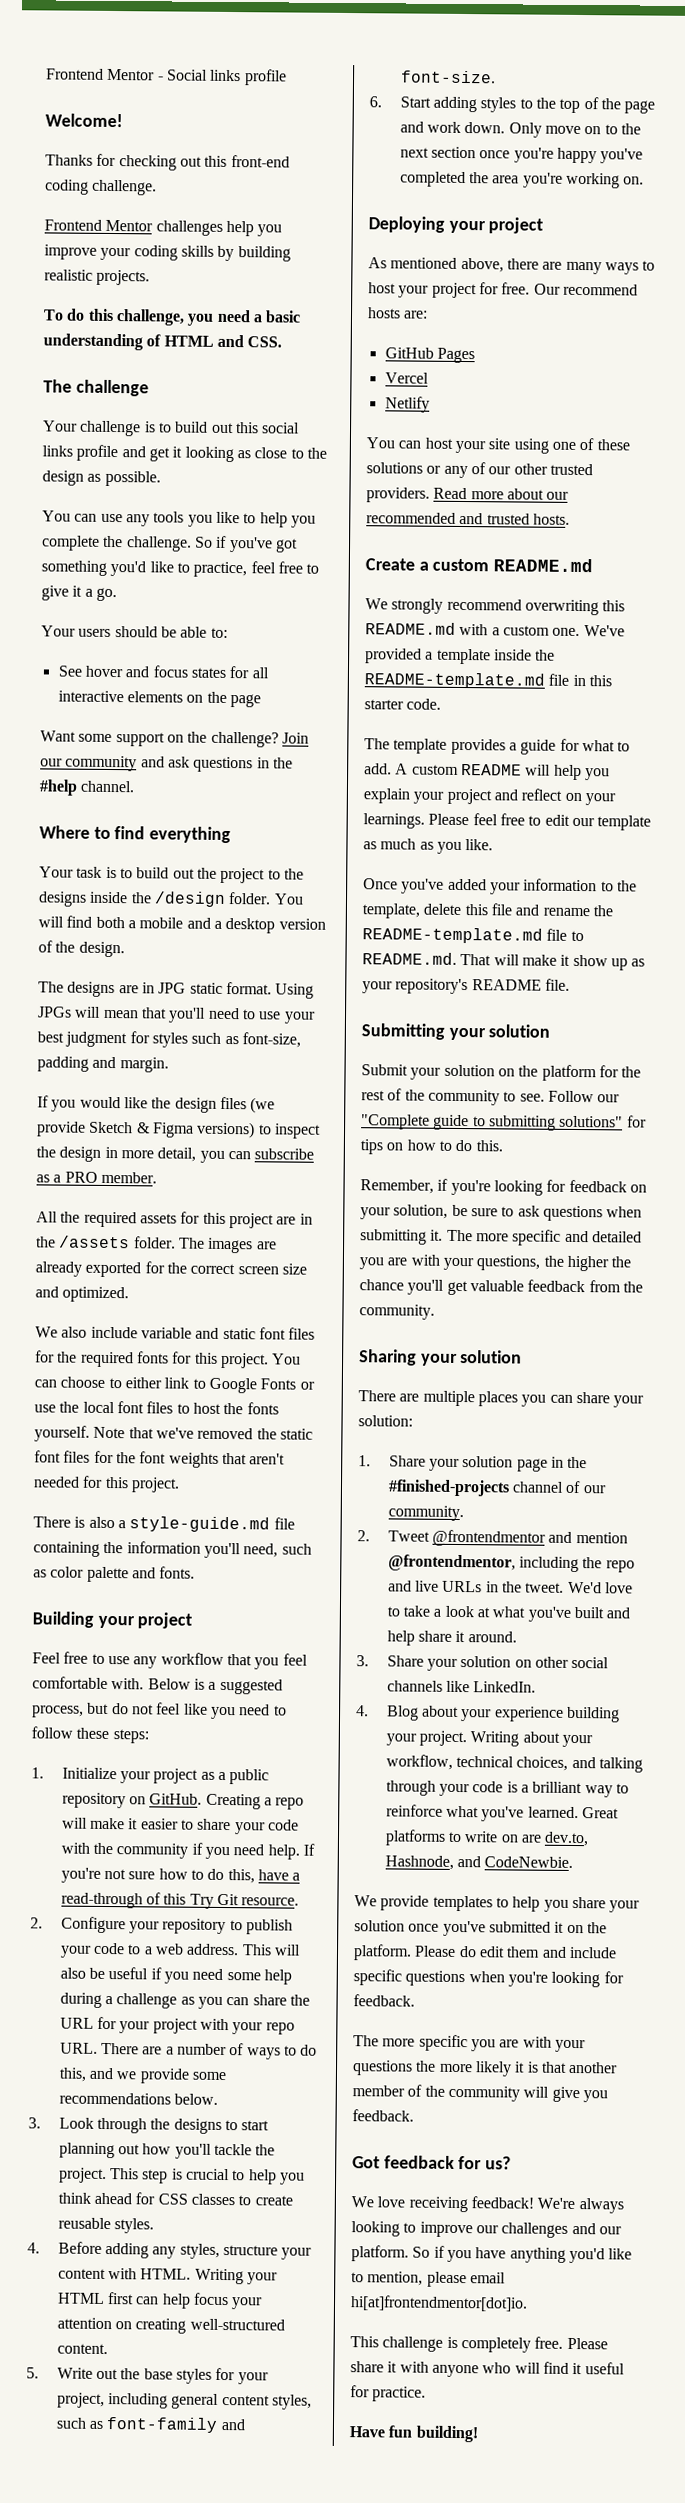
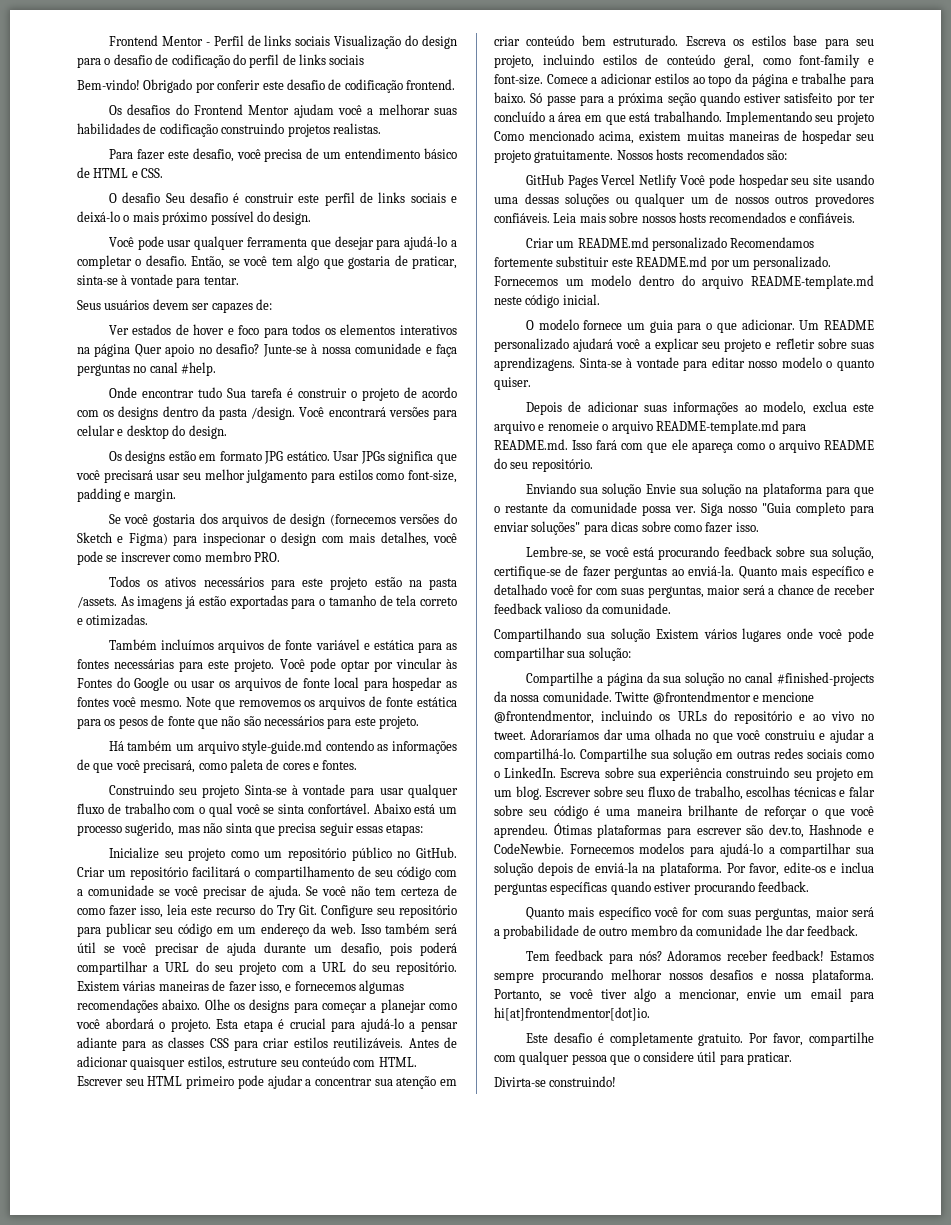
- Frontend Mentor - Social links profile
- Welcome!
- Thanks for checking out this front-end coding challenge.
- Frontend Mentor challenges help you improve your coding skills by building realistic projects.
- To do this challenge, you need a basic understanding of HTML and CSS.
- The challenge
- Your challenge is to build out this social links profile and get it looking as close to the design as possible.
- You can use any tools you like to help you complete the challenge. So if you've got something you'd like to practice, feel free to give it a go.
- Your users should be able to:
- See hover and focus states for all interactive elements on the page
- Want some support on the challenge? Join our community and ask questions in the #help channel.
- Where to find everything
- Your task is to build out the project to the designs inside the /design folder. You will find both a mobile and a desktop version of the design.
- The designs are in JPG static format. Using JPGs will mean that you'll need to use your best judgment for styles such as font-size, padding and margin.
+ Frontend Mentor - Perfil de links sociais Visualização do design para o desafio de codificação do perfil de links sociais
+ Bem-vindo! Obrigado por conferir este desafio de codificação frontend.
+ Os desafios do Frontend Mentor ajudam você a melhorar suas habilidades de codificação construindo projetos realistas.
+ Para fazer este desafio, você precisa de um entendimento básico de HTML e CSS.
+ O desafio Seu desafio é construir este perfil de links sociais e deixá-lo o mais próximo possível do design.
+ Você pode usar qualquer ferramenta que desejar para ajudá-lo a completar o desafio. Então, se você tem algo que gostaria de praticar, sinta-se à vontade para tentar.
+ Seus usuários devem ser capazes de:
+ Ver estados de hover e foco para todos os elementos interativos na página Quer apoio no desafio? Junte-se à nossa comunidade e faça perguntas no canal #help.
+ Onde encontrar tudo Sua tarefa é construir o projeto de acordo com os designs dentro da pasta /design. Você encontrará versões para celular e desktop do design.
+ Os designs estão em formato JPG estático. Usar JPGs significa que você precisará usar seu melhor julgamento para estilos como font-size, padding e margin.
- If you would like the design files (we provide Sketch & Figma versions) to inspect the design in more detail, you can subscribe as a PRO member.
- All the required assets for this project are in the /assets folder. The images are already exported for the correct screen size and optimized.
- We also include variable and static font files for the required fonts for this project. You can choose to either link to Google Fonts or use the local font files to host the fonts yourself. Note that we've removed the static font files for the font weights that aren't needed for this project.
- There is also a style-guide.md file containing the information you'll need, such as color palette and fonts.
- Building your project
- Feel free to use any workflow that you feel comfortable with. Below is a suggested process, but do not feel like you need to follow these steps:
- 1. Initialize your project as a public repository on GitHub. Creating a repo will make it easier to share your code with the community if you need help. If you're not sure how to do this, have a read-through of this Try Git resource.
- 2. Configure your repository to publish your code to a web address. This will also be useful if you need some help during a challenge as you can share the URL for your project with your repo URL. There are a number of ways to do this, and we provide some recommendations below.
- 3. Look through the designs to start planning out how you'll tackle the project. This step is crucial to help you think ahead for CSS classes to create reusable styles.
- 4. Before adding any styles, structure your content with HTML. Writing your HTML first can help focus your attention on creating well-structured content.
- 5. Write out the base styles for your project, including general content styles, such as font-family and font-size.
- 6. Start adding styles to the top of the page and work down. Only move on to the next section once you're happy you've completed the area you're working on.
- Deploying your project
- As mentioned above, there are many ways to host your project for free. Our recommend hosts are:
- GitHub Pages
- Vercel
- Netlify
- You can host your site using one of these solutions or any of our other trusted providers. Read more about our recommended and trusted hosts.
- Create a custom README.md
- We strongly recommend overwriting this README.md with a custom one. We've provided a template inside the README-template.md file in this starter code.
- The template provides a guide for what to add. A custom README will help you explain your project and reflect on your learnings. Please feel free to edit our template as much as you like.
- Once you've added your information to the template, delete this file and rename the README-template.md file to README.md. That will make it show up as your repository's README file.
- Submitting your solution
- Submit your solution on the platform for the rest of the community to see. Follow our "Complete guide to submitting solutions" for tips on how to do this.
- Remember, if you're looking for feedback on your solution, be sure to ask questions when submitting it. The more specific and detailed you are with your questions, the higher the chance you'll get valuable feedback from the community.
- Sharing your solution
- There are multiple places you can share your solution:
- 1. Share your solution page in the #finished-projects channel of our community.
- 2. Tweet @frontendmentor and mention @frontendmentor, including the repo and live URLs in the tweet. We'd love to take a look at what you've built and help share it around.
- 3. Share your solution on other social channels like LinkedIn.
- 4. Blog about your experience building your project. Writing about your workflow, technical choices, and talking through your code is a brilliant way to reinforce what you've learned. Great platforms to write on are dev.to, Hashnode, and CodeNewbie.
- We provide templates to help you share your solution once you've submitted it on the platform. Please do edit them and include specific questions when you're looking for feedback.
- The more specific you are with your questions the more likely it is that another member of the community will give you feedback.
- Got feedback for us?
- We love receiving feedback! We're always looking to improve our challenges and our platform. So if you have anything you'd like to mention, please email hi[at]frontendmentor[dot]io.
- This challenge is completely free. Please share it with anyone who will find it useful for practice.
- Have fun building!
+ Se você gostaria dos arquivos de design (fornecemos versões do Sketch e Figma) para inspecionar o design com mais detalhes, você pode se inscrever como membro PRO.
+ Todos os ativos necessários para este projeto estão na pasta /assets. As imagens já estão exportadas para o tamanho de tela correto e otimizadas.
+ Também incluímos arquivos de fonte variável e estática para as fontes necessárias para este projeto. Você pode optar por vincular às Fontes do Google ou usar os arquivos de fonte local para hospedar as fontes você mesmo. Note que removemos os arquivos de fonte estática para os pesos de fonte que não são necessários para este projeto.
+ Há também um arquivo style-guide.md contendo as informações de que você precisará, como paleta de cores e fontes.
+ Construindo seu projeto Sinta-se à vontade para usar qualquer fluxo de trabalho com o qual você se sinta confortável. Abaixo está um processo sugerido, mas não sinta que precisa seguir essas etapas:
+ Inicialize seu projeto como um repositório público no GitHub. Criar um repositório facilitará o compartilhamento de seu código com a comunidade se você precisar de ajuda. Se você não tem certeza de como fazer isso, leia este recurso do Try Git. Configure seu repositório para publicar seu código em um endereço da web. Isso também será útil se você precisar de ajuda durante um desafio, pois poderá compartilhar a URL do seu projeto com a URL do seu repositório. Existem várias maneiras de fazer isso, e fornecemos algumas recomendações abaixo. Olhe os designs para começar a planejar como você abordará o projeto. Esta etapa é crucial para ajudá-lo a pensar adiante para as classes CSS para criar estilos reutilizáveis. Antes de adicionar quaisquer estilos, estruture seu conteúdo com HTML. Escrever seu HTML primeiro pode ajudar a concentrar sua atenção em criar conteúdo bem estruturado. Escreva os estilos base para seu projeto, incluindo estilos de conteúdo geral, como font-family e font-size. Comece a adicionar estilos ao topo da página e trabalhe para baixo. Só passe para a próxima seção quando estiver satisfeito por ter concluído a área em que está trabalhando. Implementando seu projeto Como mencionado acima, existem muitas maneiras de hospedar seu projeto gratuitamente. Nossos hosts recomendados são:
+ GitHub Pages Vercel Netlify Você pode hospedar seu site usando uma dessas soluções ou qualquer um de nossos outros provedores confiáveis. Leia mais sobre nossos hosts recomendados e confiáveis.
+ Criar um README.md personalizado Recomendamos fortemente substituir este README.md por um personalizado. Fornecemos um modelo dentro do arquivo README-template.md neste código inicial.
+ O modelo fornece um guia para o que adicionar. Um README personalizado ajudará você a explicar seu projeto e refletir sobre suas aprendizagens. Sinta-se à vontade para editar nosso modelo o quanto quiser.
+ Depois de adicionar suas informações ao modelo, exclua este arquivo e renomeie o arquivo README-template.md para README.md. Isso fará com que ele apareça como o arquivo README do seu repositório.
+ Enviando sua solução Envie sua solução na plataforma para que o restante da comunidade possa ver. Siga nosso "Guia completo para enviar soluções" para dicas sobre como fazer isso.
+ Lembre-se, se você está procurando feedback sobre sua solução, certifique-se de fazer perguntas ao enviá-la. Quanto mais específico e detalhado você for com suas perguntas, maior será a chance de receber feedback valioso da comunidade.
+ Compartilhando sua solução Existem vários lugares onde você pode compartilhar sua solução:
+ Compartilhe a página da sua solução no canal #finished-projects da nossa comunidade. Twitte @frontendmentor e mencione @frontendmentor, incluindo os URLs do repositório e ao vivo no tweet. Adoraríamos dar uma olhada no que você construiu e ajudar a compartilhá-lo. Compartilhe sua solução em outras redes sociais como o LinkedIn. Escreva sobre sua experiência construindo seu projeto em um blog. Escrever sobre seu fluxo de trabalho, escolhas técnicas e falar sobre seu código é uma maneira brilhante de reforçar o que você aprendeu. Ótimas plataformas para escrever são dev.to, Hashnode e CodeNewbie. Fornecemos modelos para ajudá-lo a compartilhar sua solução depois de enviá-la na plataforma. Por favor, edite-os e inclua perguntas específicas quando estiver procurando feedback.
+ Quanto mais específico você for com suas perguntas, maior será a probabilidade de outro membro da comunidade lhe dar feedback.
+ Tem feedback para nós? Adoramos receber feedback! Estamos sempre procurando melhorar nossos desafios e nossa plataforma. Portanto, se você tiver algo a mencionar, envie um email para hi[at]frontendmentor[dot]io.
+ Este desafio é completamente gratuito. Por favor, compartilhe com qualquer pessoa que o considere útil para praticar.
+ Divirta-se construindo!

